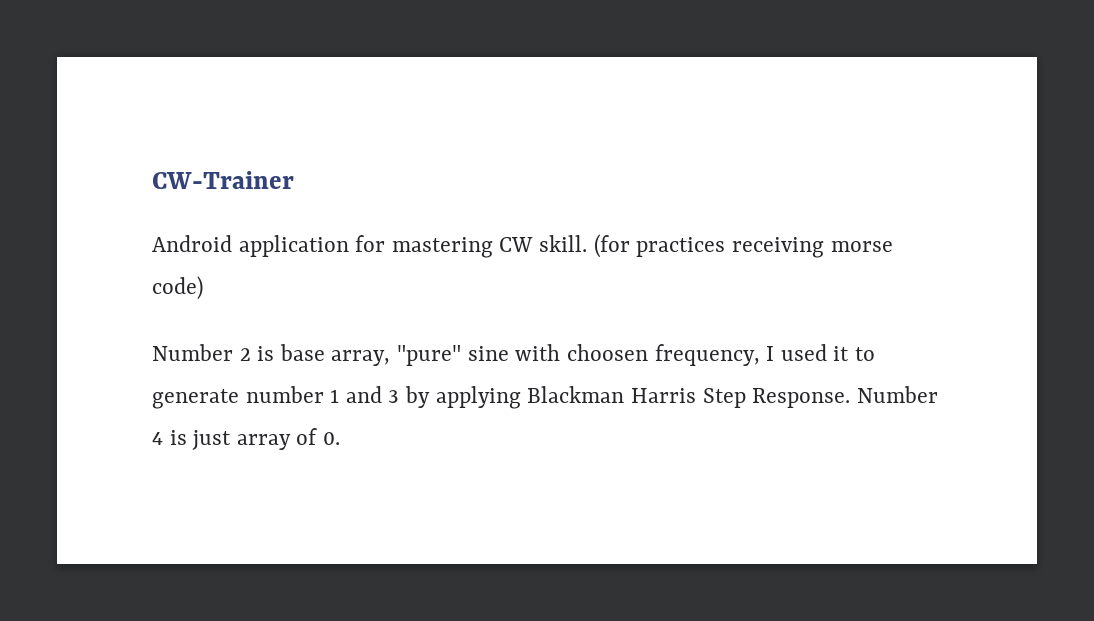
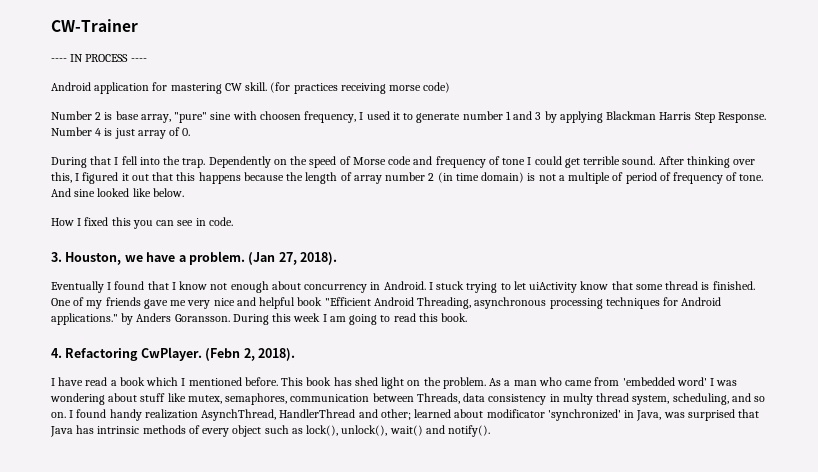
+ ---- IN PROCESS ----
+ During that I fell into the trap. Dependently on the speed of Morse code and frequency of tone I could get terrible sound. After thinking over this, I figured it out that this happens because the length of array number 2 (in time domain) is not a multiple of period of frequency of tone. And sine looked like below.
+ How I fixed this you can see in code.
+ 3. Houston, we have a problem. (Jan 27, 2018).
+ Eventually I found that I know not enough about concurrency in Android. I stuck trying to let uiActivity know that some thread is finished. One of my friends gave me very nice and helpful book "Efficient Android Threading, asynchronous processing techniques for Android applications." by Anders Goransson. During this week I am going to read this book.
+ 4. Refactoring CwPlayer. (Febn 2, 2018).
+ I have read a book which I mentioned before. This book has shed light on the problem. As a man who came from 'embedded word' I was wondering about stuff like mutex, semaphores, communication between Threads, data consistency in multy thread system, scheduling, and so on. I found handy realization AsynchThread, HandlerThread and other; learned about modificator 'synchronized' in Java, was surprised that Java has intrinsic methods of every object such as lock(), unlock(), wait() and notify().

